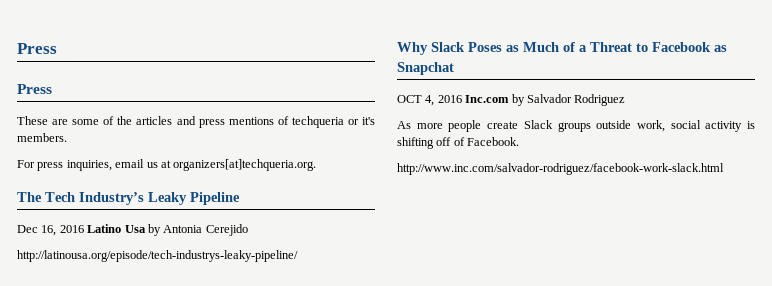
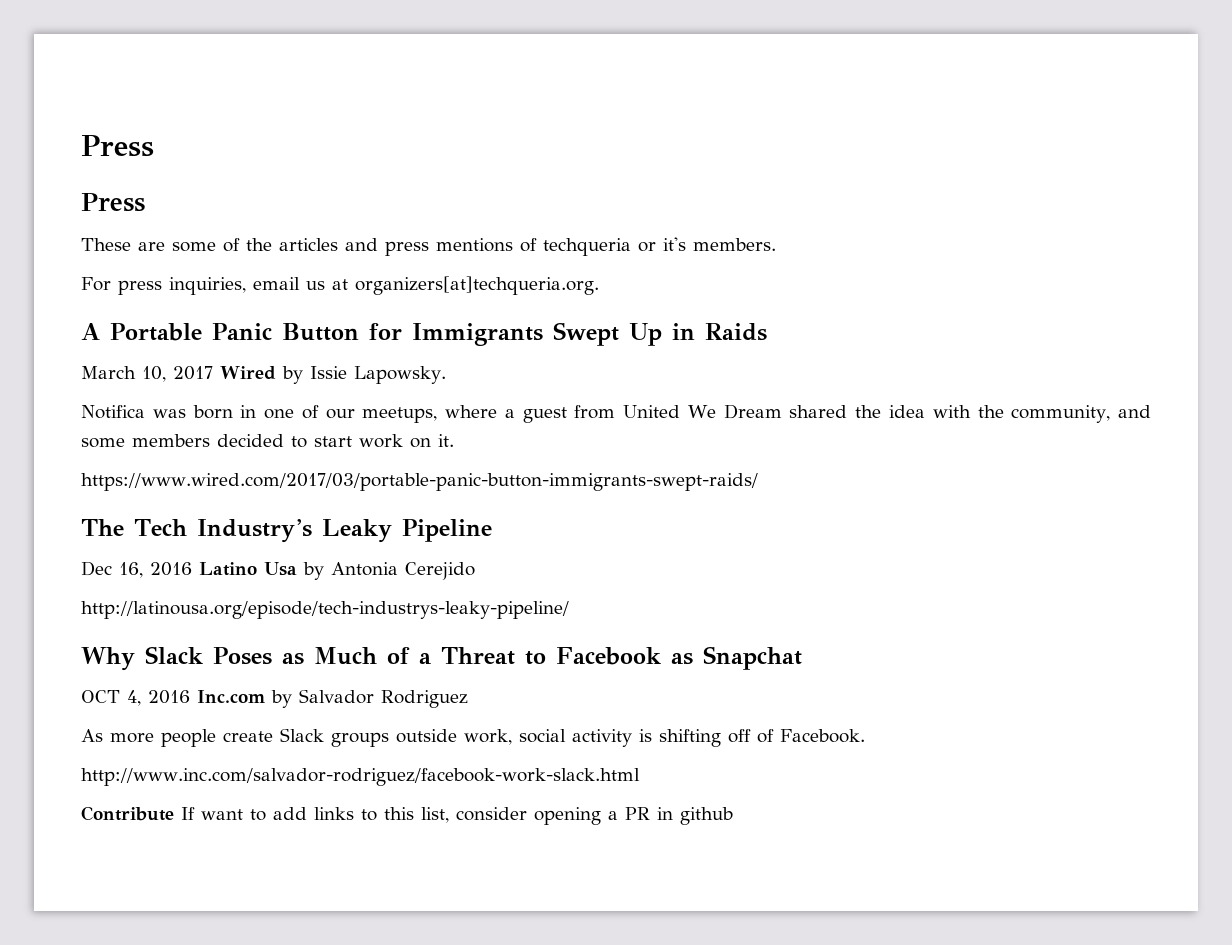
+ A Portable Panic Button for Immigrants Swept Up in Raids
+ March 10, 2017 Wired by Issie Lapowsky.
+ Notifica was born in one of our meetups, where a guest from United We Dream shared the idea with the community, and some members decided to start work on it.
+ https://www.wired.com/2017/03/portable-panic-button-immigrants-swept-raids/
+ Contribute If want to add links to this list, consider opening a PR in github

